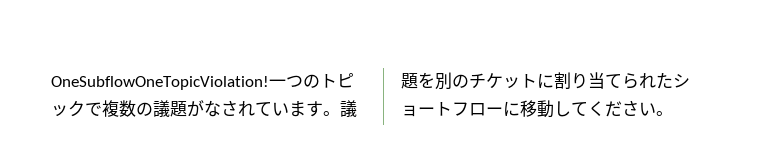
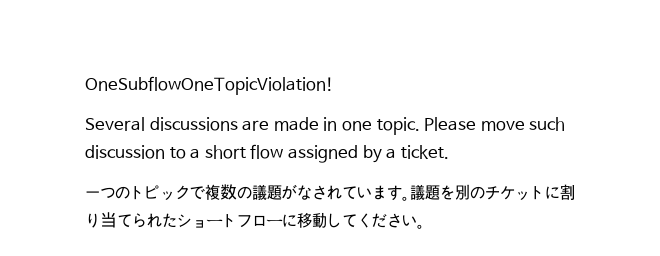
- OneSubflowOneTopicViolation!一つのトピックで複数の議題がなされています。
+ OneSubflowOneTopicViolation!
+ Several discussions are made in one topic. Please move such discussion to a short flow assigned by a ticket.
+ 一つのトピックで複数の議題がなされています。

